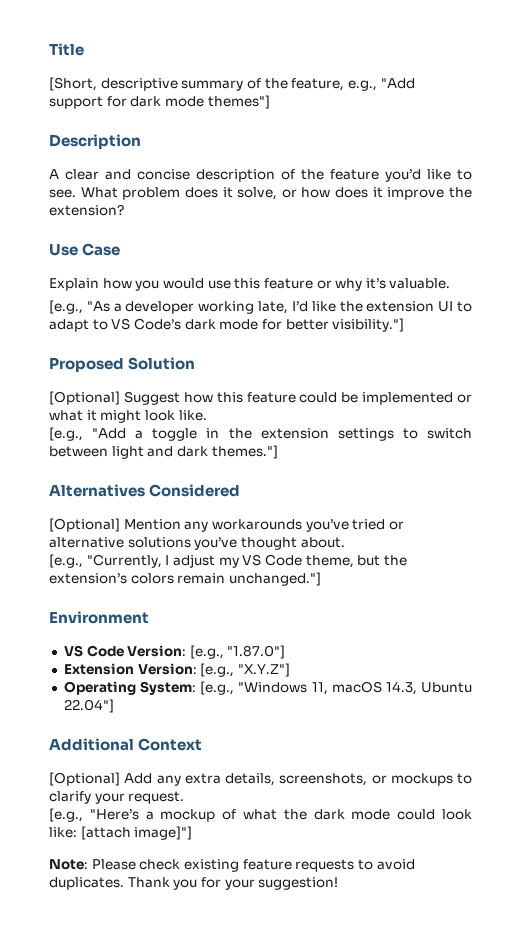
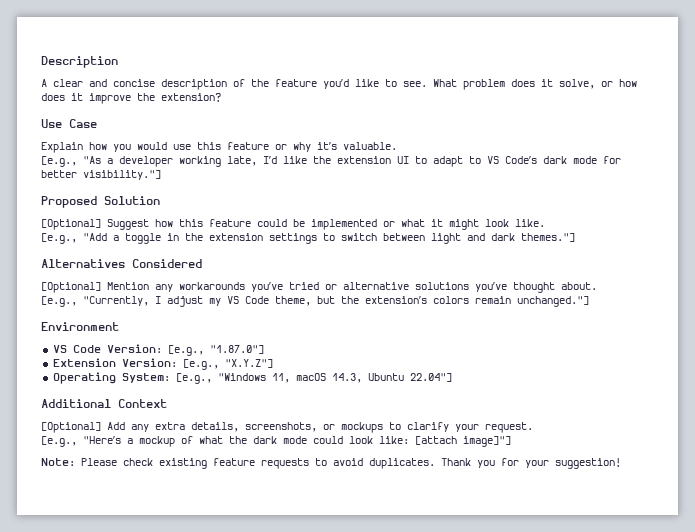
- Title
- [Short, descriptive summary of the feature, e.g., "Add support for dark mode themes"]

